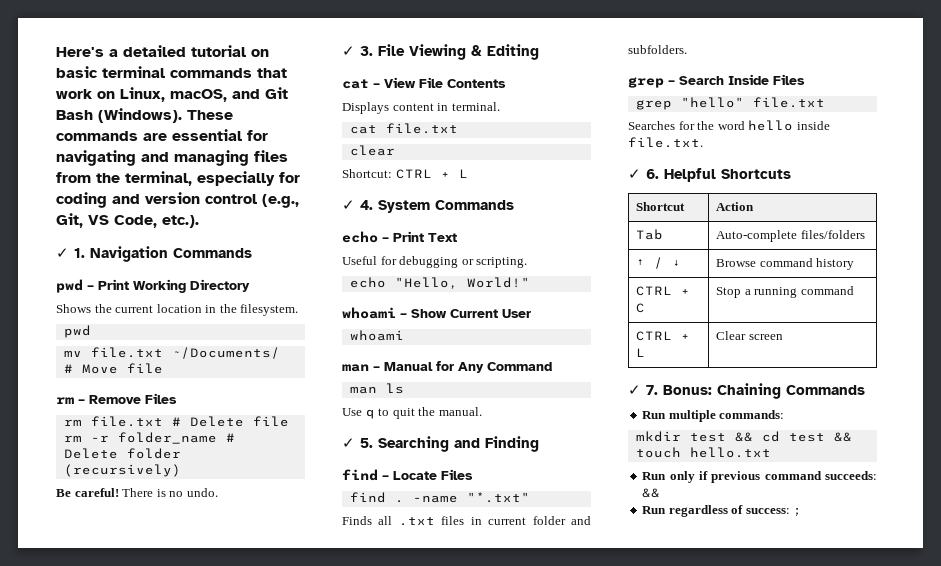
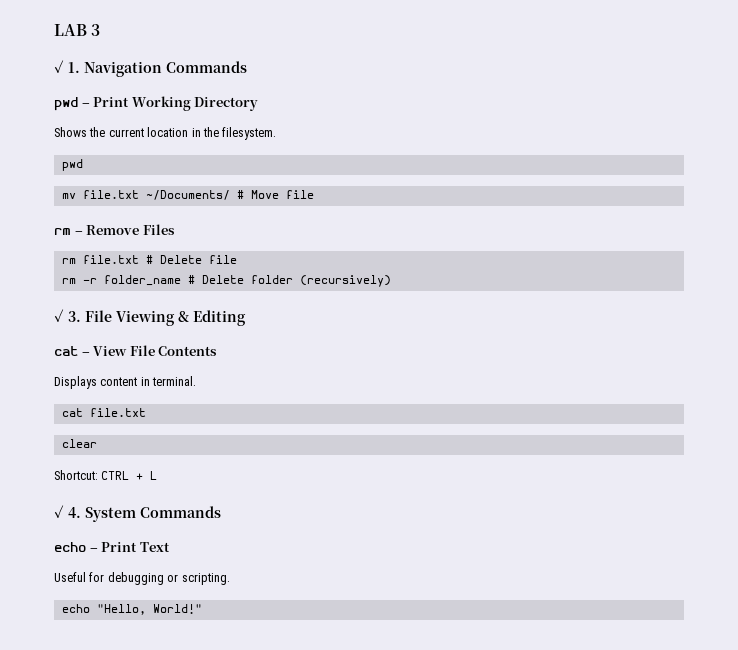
- Here's a detailed tutorial on basic terminal commands that work on Linux, macOS, and Git Bash (Windows). These commands are essential for navigating and managing files from the terminal, especially for coding and version control (e.g., Git, VS Code, etc.).
+ LAB 3
- Be careful! There is no undo.
- whoami – Show Current User
- whoami
- man – Manual for Any Command
- man ls
- Use q to quit the manual.
- ✓ 5. Searching and Finding
- find – Locate Files
- find . -name "*.txt"
- Finds all .txt files in current folder and subfolders.
- grep – Search Inside Files
- grep "hello" file.txt
- Searches for the word hello inside file.txt.
- ✓ 6. Helpful Shortcuts
- Shortcut | Action
- Tab | Auto-complete files/folders
- ↑ / ↓ | Browse command history
- CTRL + C | Stop a running command
- CTRL + L | Clear screen
- ✓ 7. Bonus: Chaining Commands
- Run multiple commands:
- mkdir test && cd test && touch hello.txt
- Run only if previous command succeeds: &&
- Run regardless of success: ;

